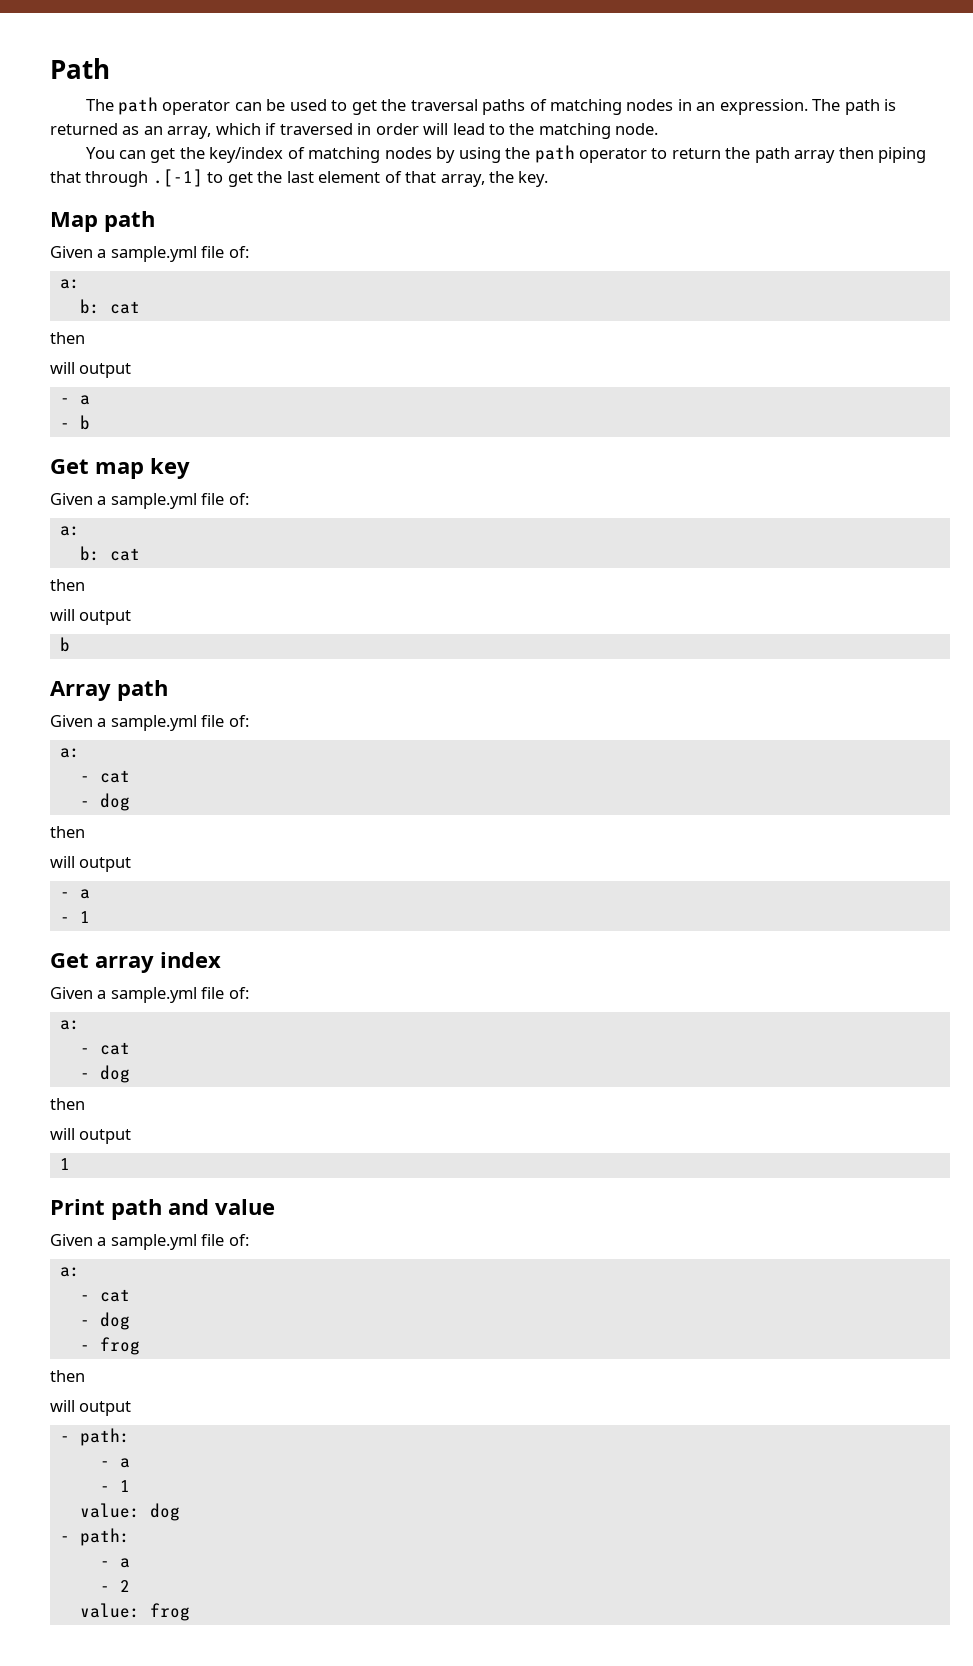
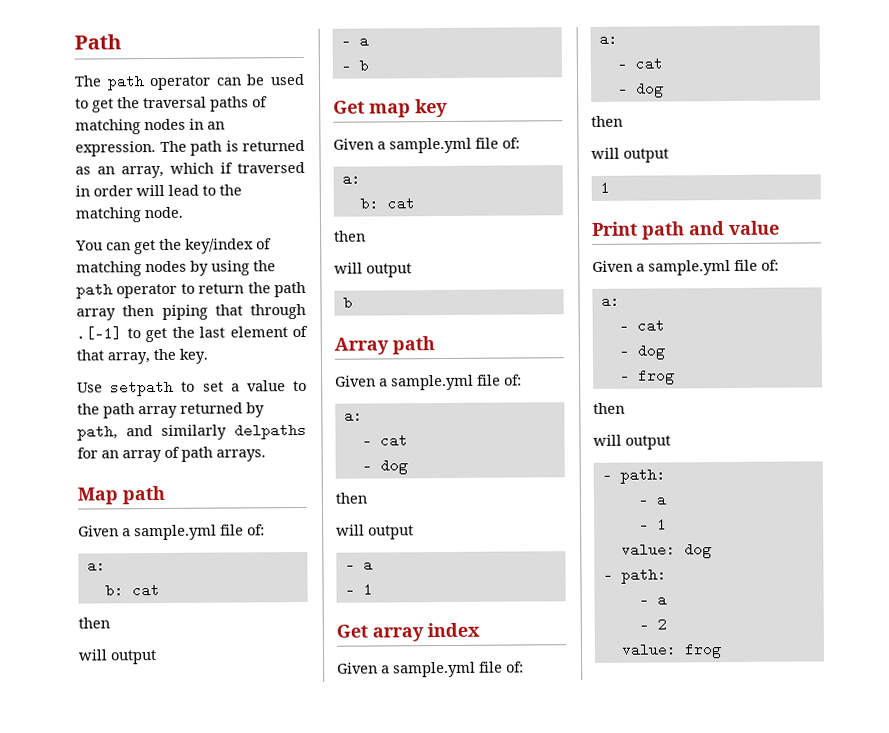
+ Use setpath to set a value to the path array returned by path, and similarly delpaths for an array of path arrays.

